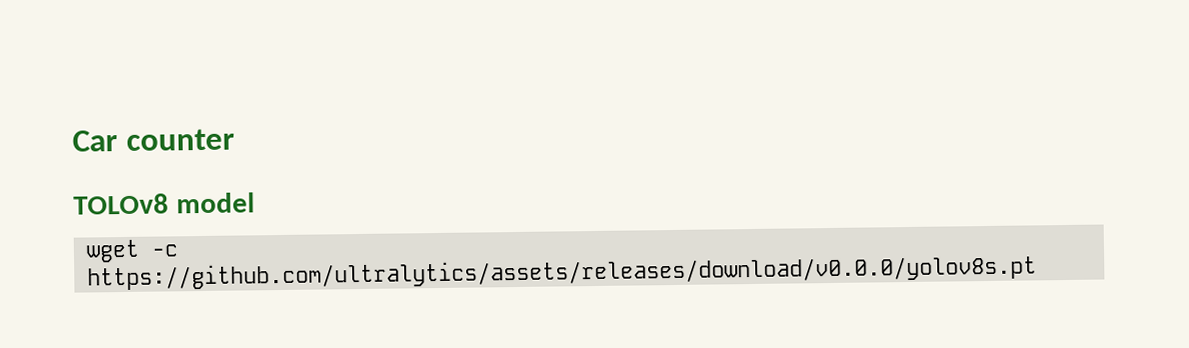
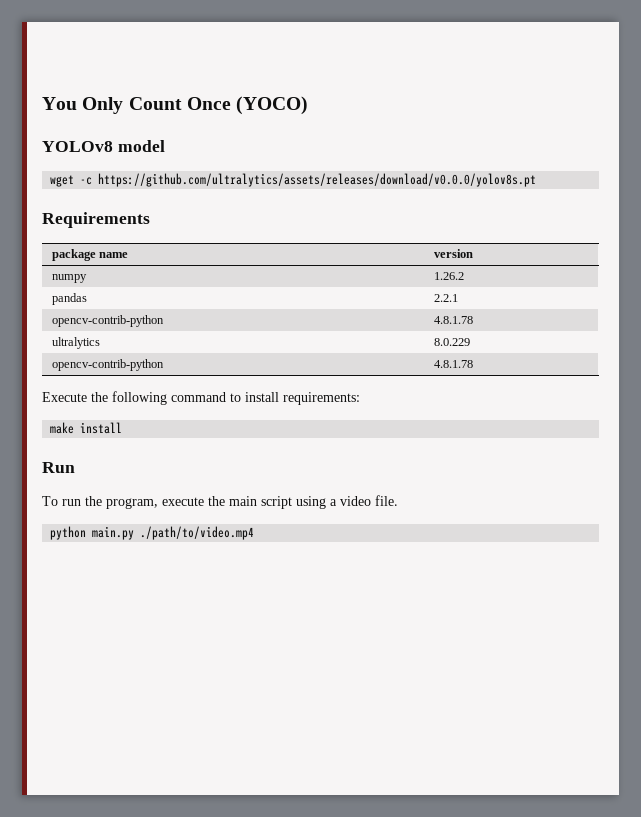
- Car counter
- TOLOv8 model
+ You Only Count Once (YOCO)
+ YOLOv8 model
  wget -c https://github.com/ultralytics/assets/releases/download/v0.0.0/yolov8s.pt
+ Requirements
+ package name | version
+ numpy | 1.26.2
+ pandas | 2.2.1
+ opencv-contrib-python | 4.8.1.78
+ ultralytics | 8.0.229
+ opencv-contrib-python | 4.8.1.78
+ Execute the following command to install requirements:
+ make install
+ Run
+ To run the program, execute the main script using a video file.
+ python main.py ./path/to/video.mp4

